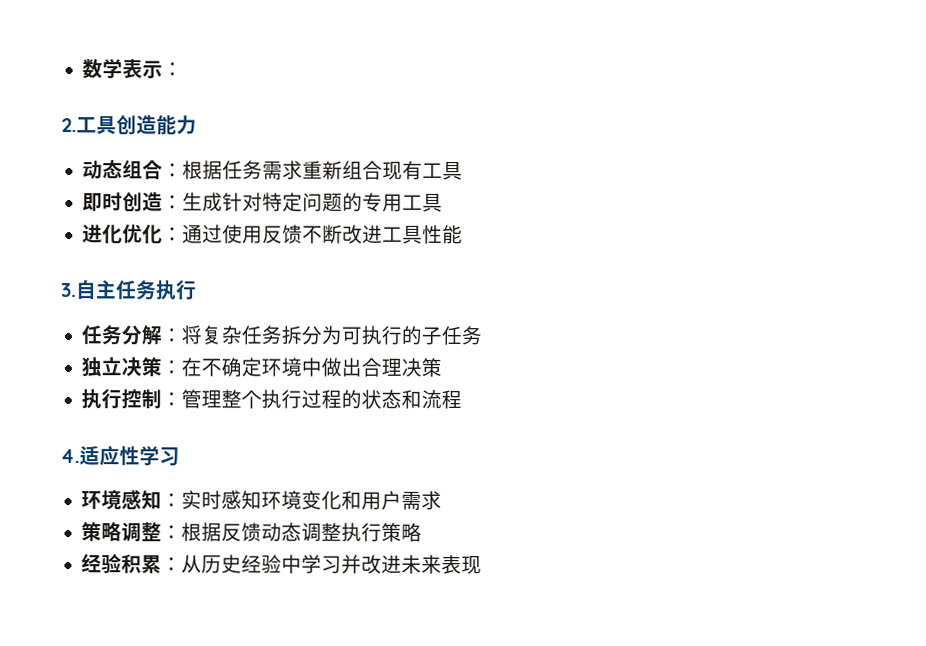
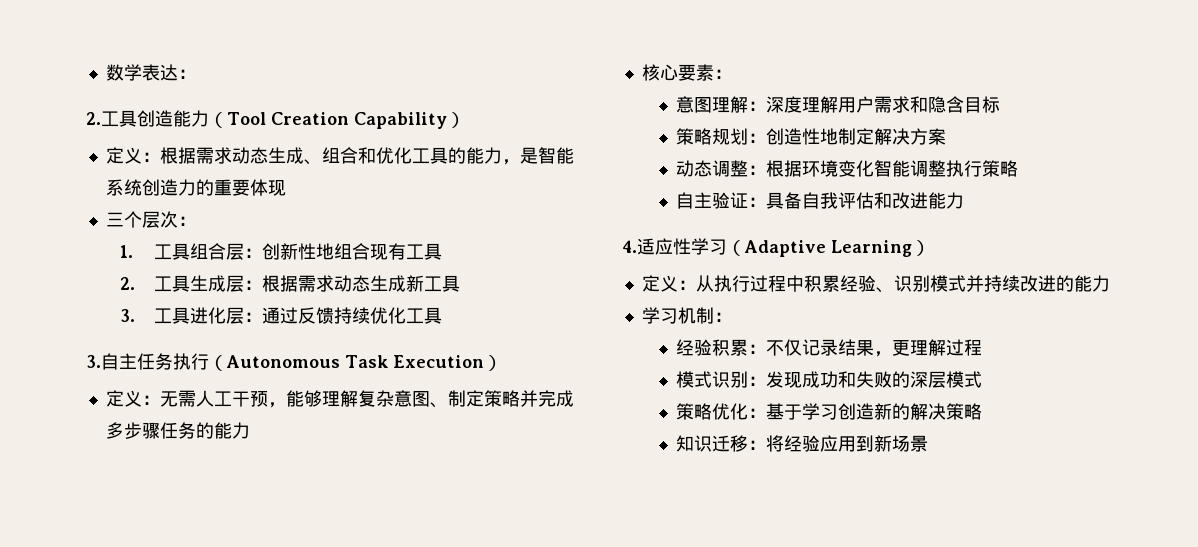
- 数学表示：
+ 数学表达：
- 2.工具创造能力
- 动态组合：根据任务需求重新组合现有工具
- 即时创造：生成针对特定问题的专用工具
- 进化优化：通过使用反馈不断改进工具性能
+ 2.工具创造能力（Tool Creation Capability）
+ 定义：根据需求动态生成、组合和优化工具的能力，是智能系统创造力的重要体现
+ 三个层次：
+ 1.工具组合层：创新性地组合现有工具
+ 2.工具生成层：根据需求动态生成新工具
+ 3.工具进化层：通过反馈持续优化工具
- 3.自主任务执行
- 任务分解：将复杂任务拆分为可执行的子任务
- 独立决策：在不确定环境中做出合理决策
- 执行控制：管理整个执行过程的状态和流程
- 4.适应性学习
- 环境感知：实时感知环境变化和用户需求
- 策略调整：根据反馈动态调整执行策略
- 经验积累：从历史经验中学习并改进未来表现
+ 3.自主任务执行（Autonomous Task Execution）
+ 定义：无需人工干预，能够理解复杂意图、制定策略并完成多步骤任务的能力
+ 核心要素：
+ 意图理解：深度理解用户需求和隐含目标
+ 策略规划：创造性地制定解决方案
+ 动态调整：根据环境变化智能调整执行策略
+ 自主验证：具备自我评估和改进能力
+ 4.适应性学习（Adaptive Learning）
+ 定义：从执行过程中积累经验、识别模式并持续改进的能力
+ 学习机制：
+ 经验积累：不仅记录结果，更理解过程
+ 模式识别：发现成功和失败的深层模式
+ 策略优化：基于学习创造新的解决策略
+ 知识迁移：将经验应用到新场景

